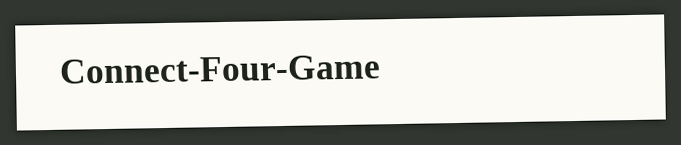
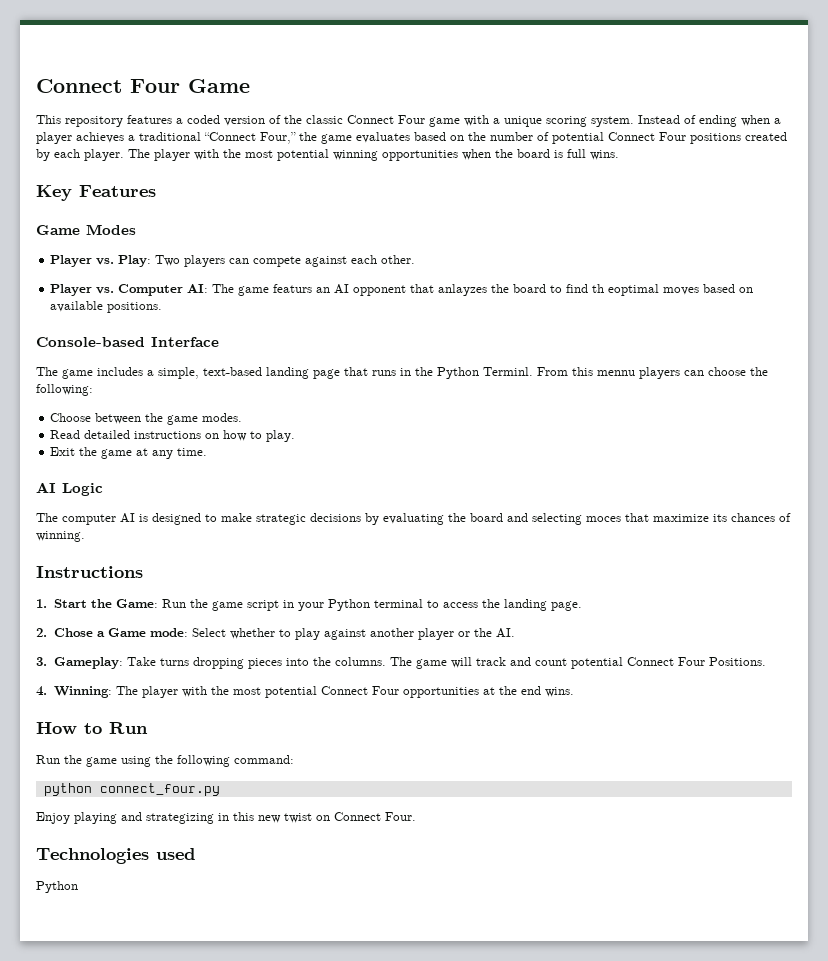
- Connect-Four-Game
+ Connect Four Game
+ This repository features a coded version of the classic Connect Four game with a unique scoring system. Instead of ending when a player achieves a traditional “Connect Four,” the game evaluates based on the number of potential Connect Four positions created by each player. The player with the most potential winning opportunities when the board is full wins.
+ Key Features
+ Game Modes
+ Player vs. Play: Two players can compete against each other.
+ Player vs. Computer AI: The game featurs an AI opponent that anlayzes the board to find th eoptimal moves based on available positions.
+ Console-based Interface
+ The game includes a simple, text-based landing page that runs in the Python Terminl. From this mennu players can choose the following:
+ Choose between the game modes.
+ Read detailed instructions on how to play.
+ Exit the game at any time.
+ AI Logic
+ The computer AI is designed to make strategic decisions by evaluating the board and selecting moces that maximize its chances of winning.
+ Instructions
+ 1. Start the Game: Run the game script in your Python terminal to access the landing page.
+ 2. Chose a Game mode: Select whether to play against another player or the AI.
+ 3. Gameplay: Take turns dropping pieces into the columns. The game will track and count potential Connect Four Positions.
+ 4. Winning: The player with the most potential Connect Four opportunities at the end wins.
+ How to Run
+ Run the game using the following command:
+ python connect_four.py
+ Enjoy playing and strategizing in this new twist on Connect Four.
+ Technologies used
+ Python

